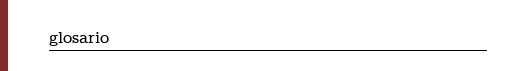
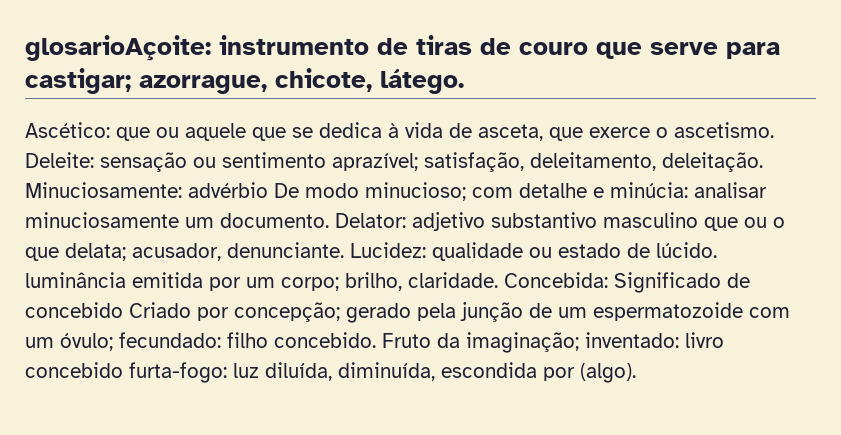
- glosario
+ glosarioAçoite: instrumento de tiras de couro que serve para castigar; azorrague, chicote, látego.
+ Ascético: que ou aquele que se dedica à vida de asceta, que exerce o ascetismo. Deleite: sensação ou sentimento aprazível; satisfação, deleitamento, deleitação. Minuciosamente: advérbio De modo minucioso; com detalhe e minúcia: analisar minuciosamente um documento. Delator: adjetivo substantivo masculino que ou o que delata; acusador, denunciante. Lucidez: qualidade ou estado de lúcido. luminância emitida por um corpo; brilho, claridade. Concebida: Significado de concebido Criado por concepção; gerado pela junção de um espermatozoide com um óvulo; fecundado: filho concebido. Fruto da imaginação; inventado: livro concebido furta-fogo: luz diluída, diminuída, escondida por (algo).

